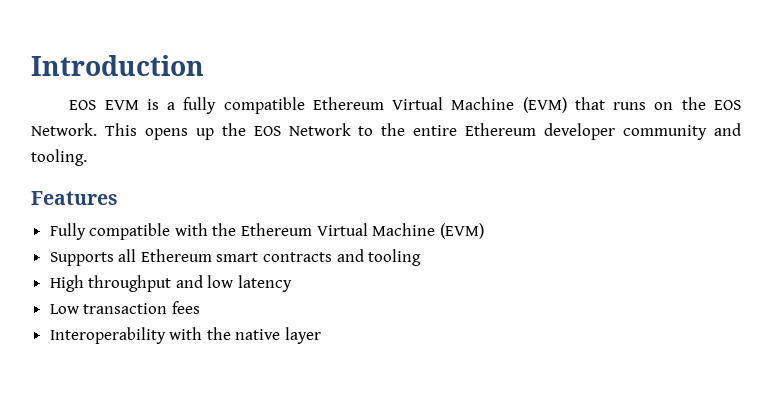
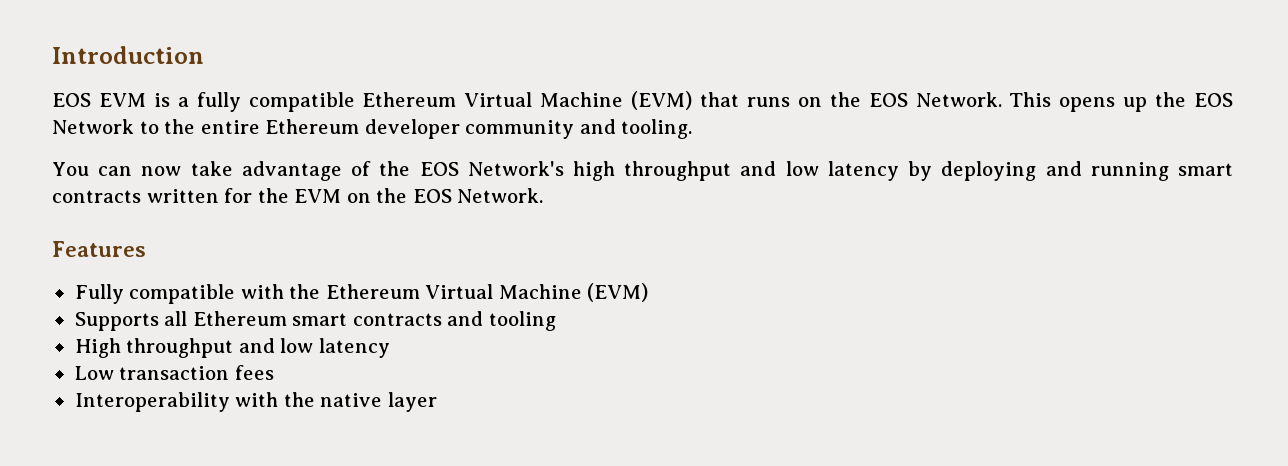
+ You can now take advantage of the EOS Network's high throughput and low latency by deploying and running smart contracts written for the EVM on the EOS Network.

